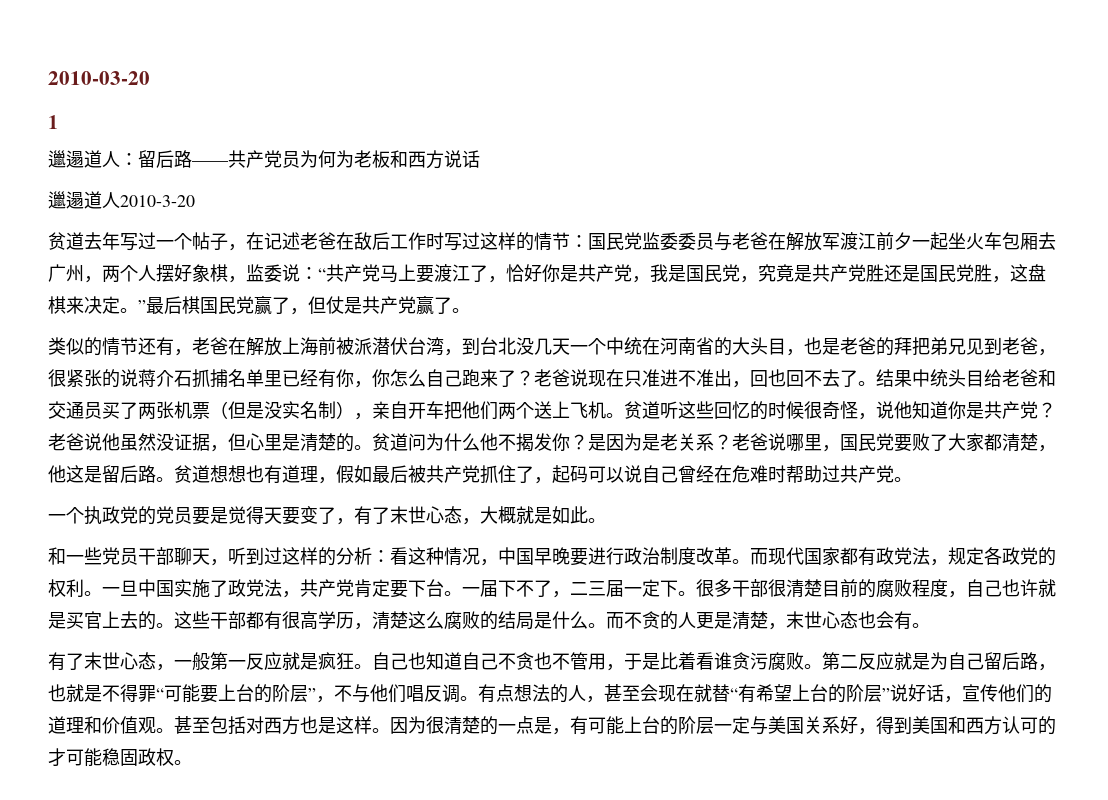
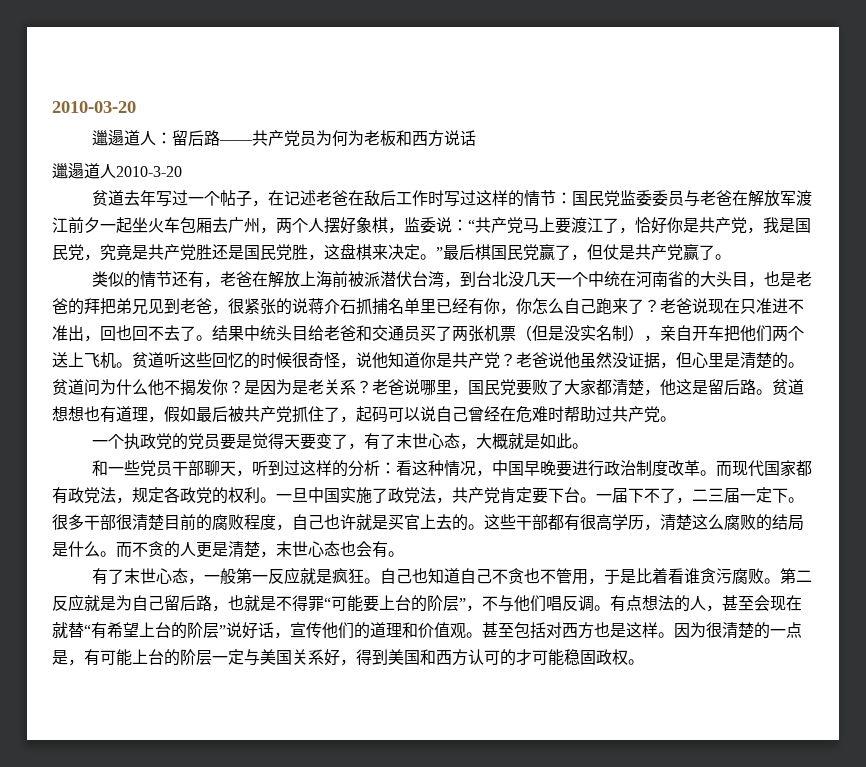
- 1

